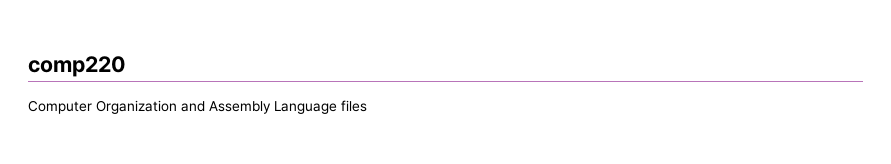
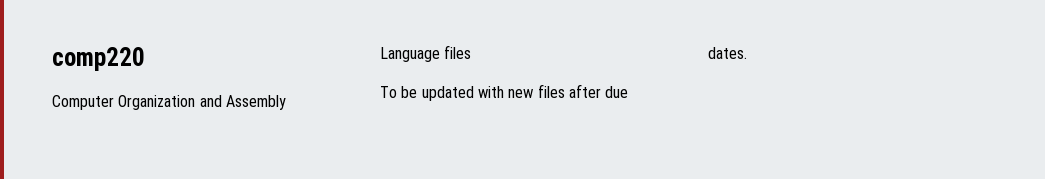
+ To be updated with new files after due dates.

